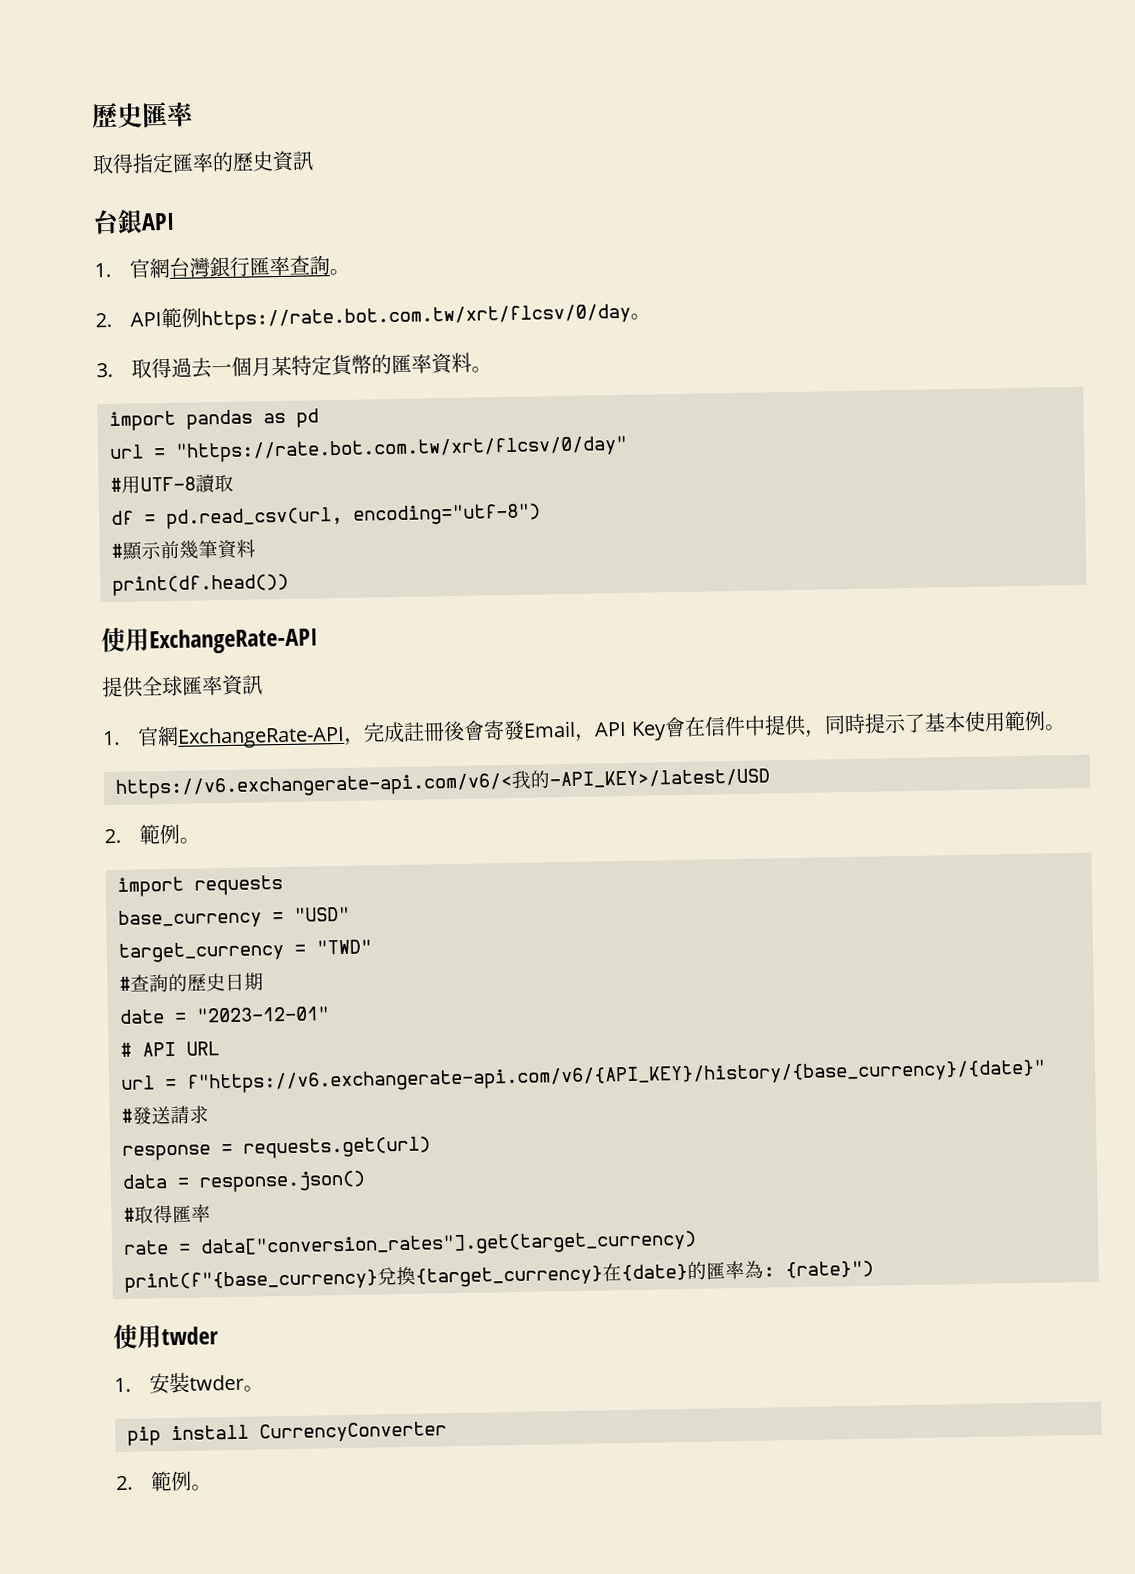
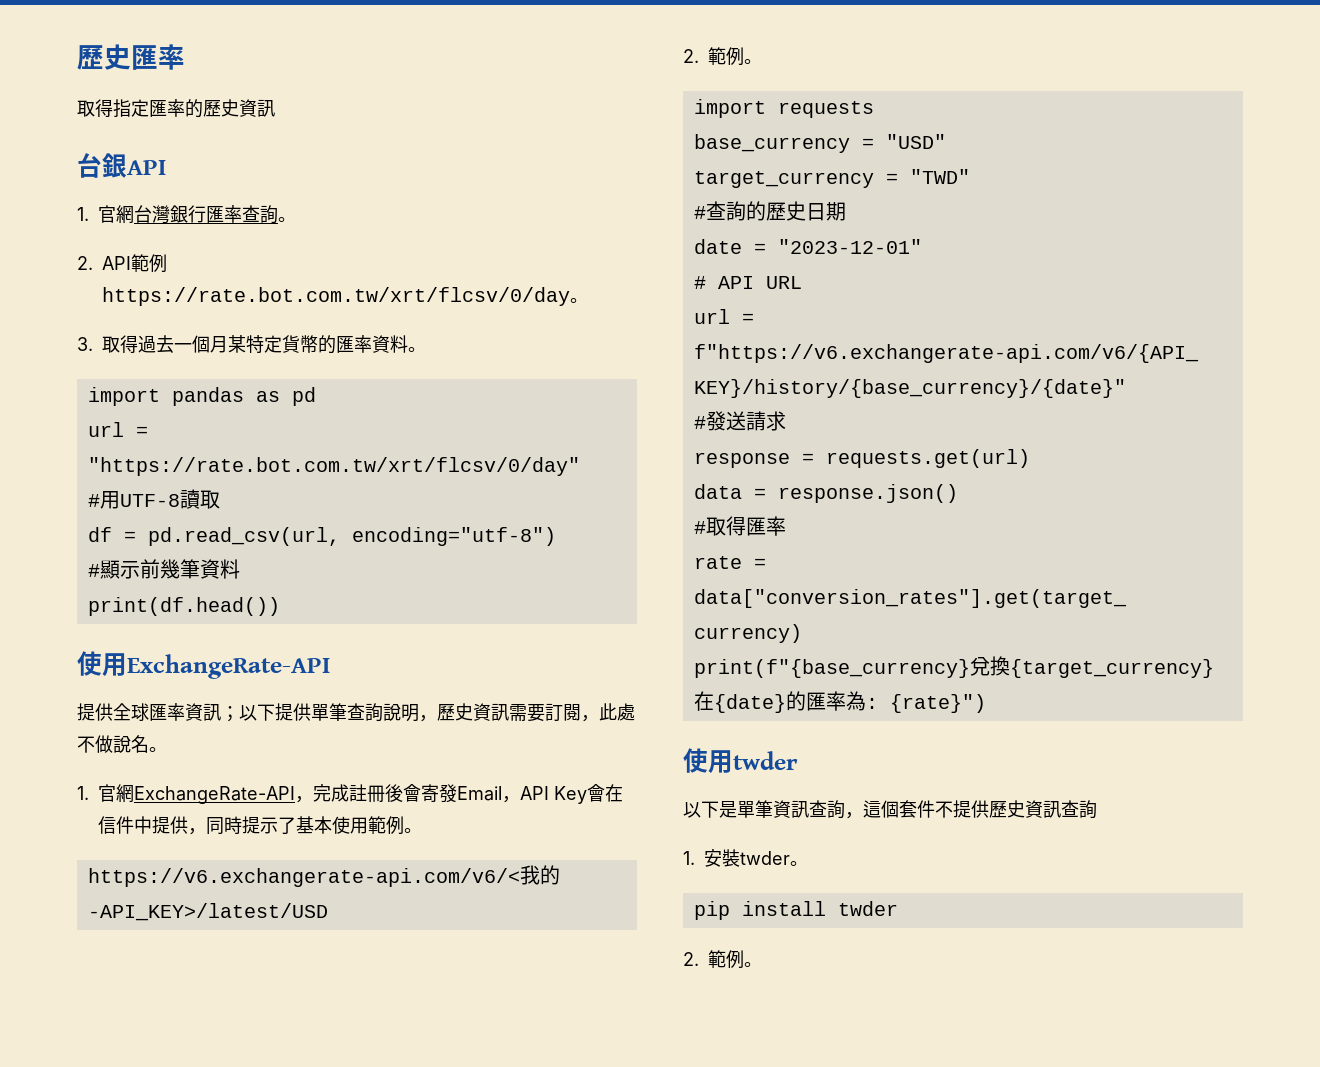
- 提供全球匯率資訊
+ 提供全球匯率資訊；以下提供單筆查詢說明，歷史資訊需要訂閱，此處不做說名。
+ 以下是單筆資訊查詢，這個套件不提供歷史資訊查詢
- pip install CurrencyConverter
+ pip install twder

